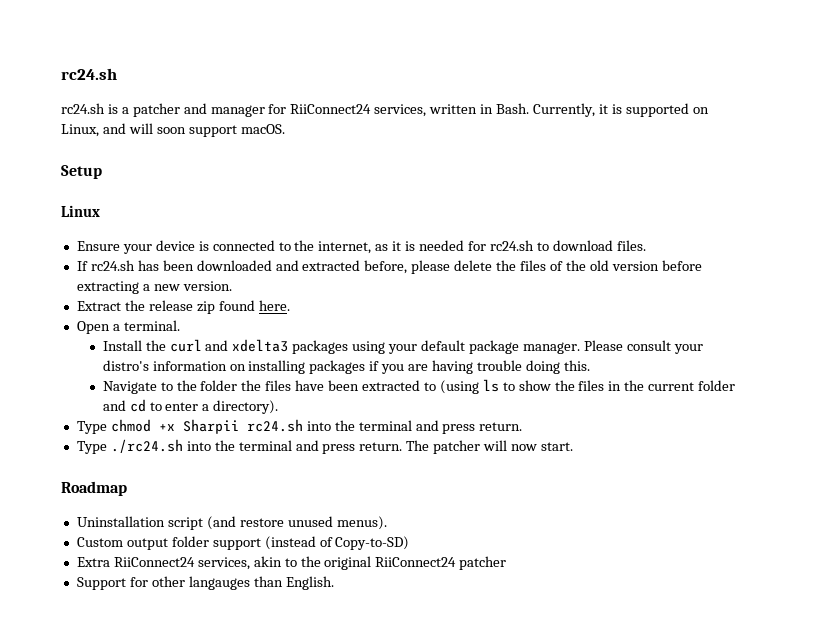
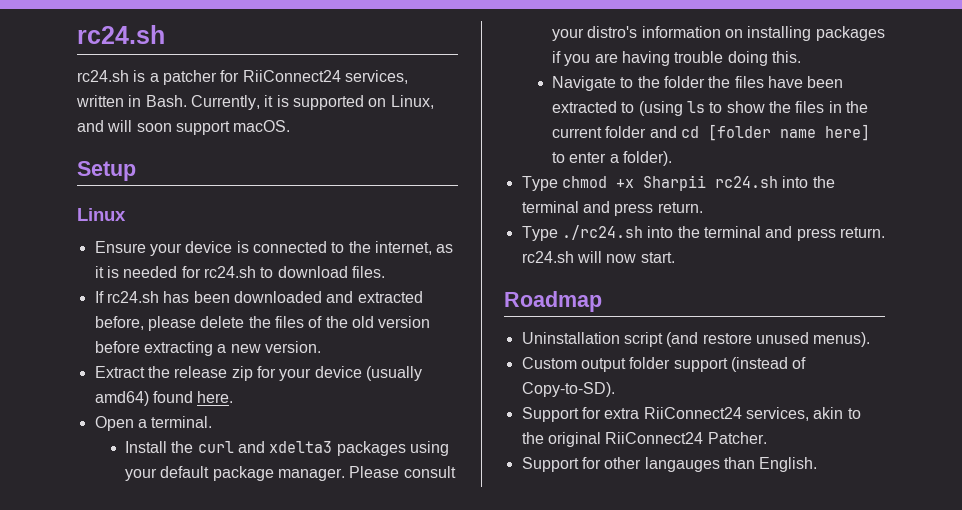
- rc24.sh is a patcher and manager for RiiConnect24 services, written in Bash.
+ rc24.sh is a patcher for RiiConnect24 services, written in Bash.
- Extract the release zip found here.
+ Extract the release zip for your device (usually amd64) found here.
- Navigate to the folder the files have been extracted to (using ls to show the files in the current folder and cd to enter a directory).
+ Navigate to the folder the files have been extracted to (using ls to show the files in the current folder and cd [folder name here] to enter a folder).
- Type ./rc24.sh into the terminal and press return. The patcher will now start.
+ Type ./rc24.sh into the terminal and press return. rc24.sh will now start.
- Custom output folder support (instead of Copy-to-SD)
- Extra RiiConnect24 services, akin to the original RiiConnect24 patcher
+ Custom output folder support (instead of Copy-to-SD).
+ Support for extra RiiConnect24 services, akin to the original RiiConnect24 Patcher.

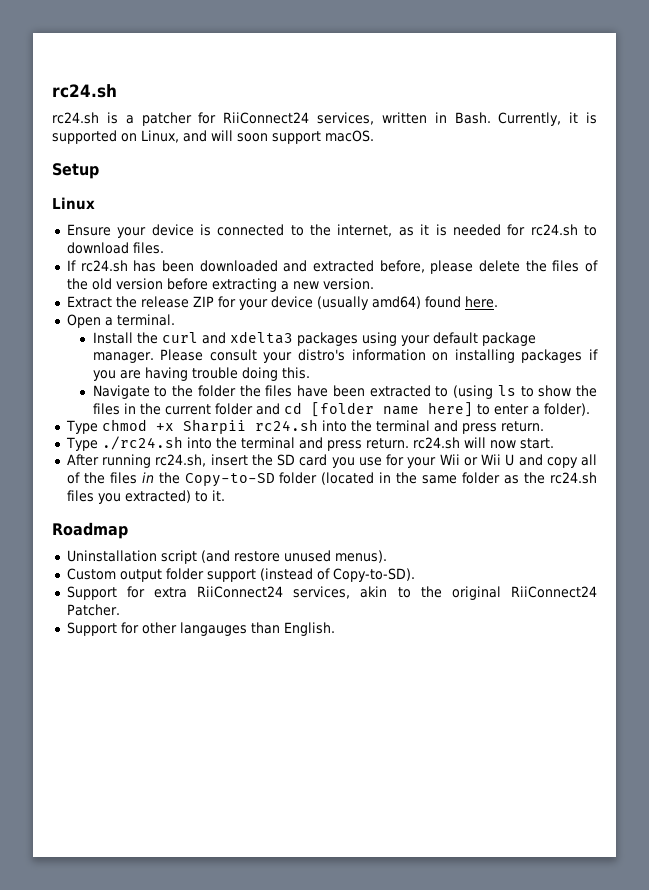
- Extract the release zip for your device (usually amd64) found here.
+ Extract the release ZIP for your device (usually amd64) found here.
+ After running rc24.sh, insert the SD card you use for your Wii or Wii U and copy all of the files in the Copy-to-SD folder (located in the same folder as the rc24.sh files you extracted) to it.

